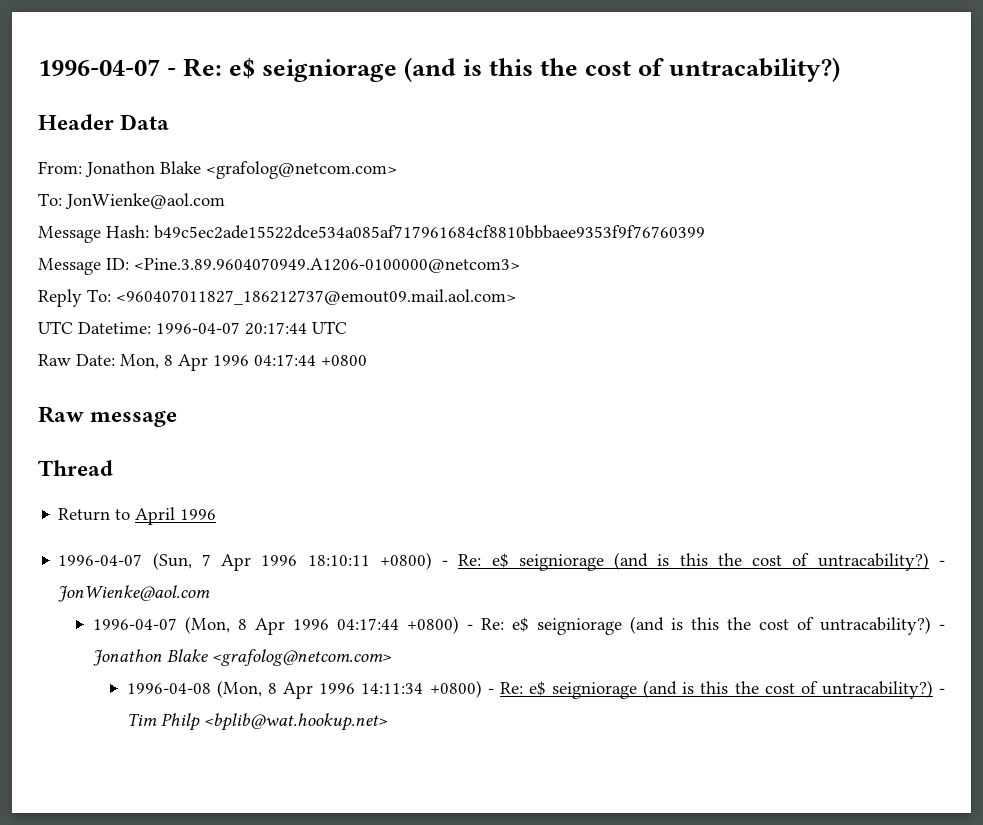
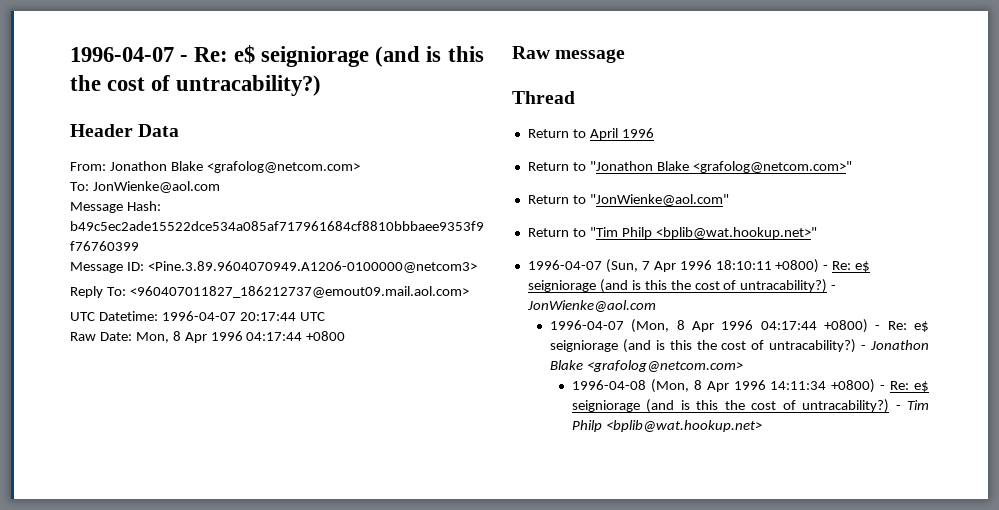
+ Return to "Jonathon Blake <grafolog@netcom.com>"
+ Return to "JonWienke@aol.com"
+ Return to "Tim Philp <bplib@wat.hookup.net>"

